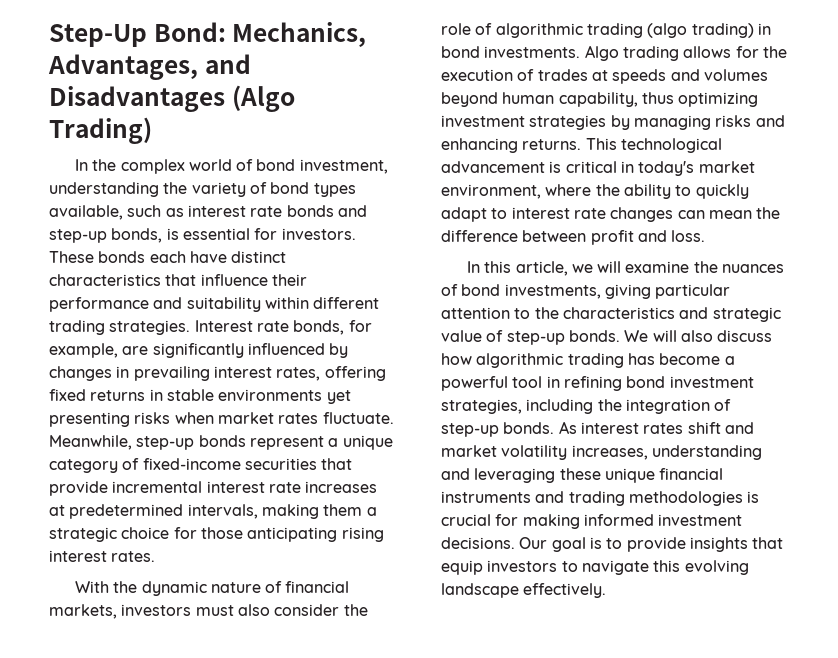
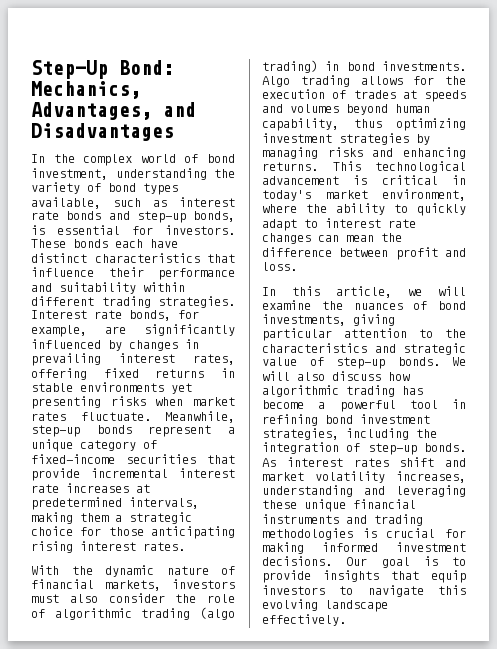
- Step-Up Bond: Mechanics, Advantages, and Disadvantages (Algo Trading)
+ Step-Up Bond: Mechanics, Advantages, and Disadvantages

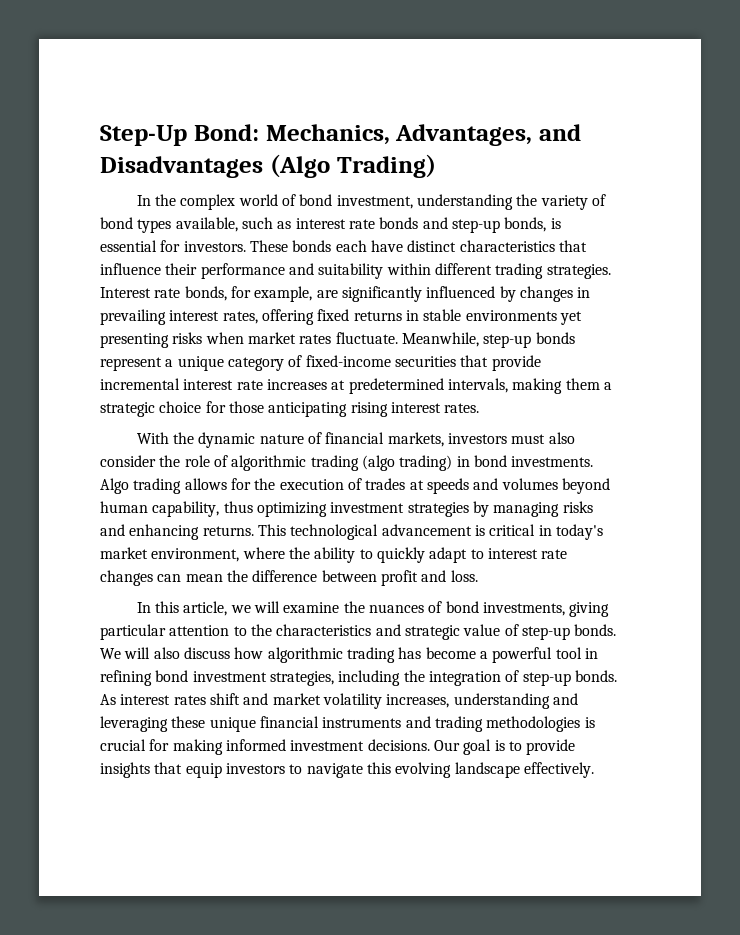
- Step-Up Bond: Mechanics, Advantages, and Disadvantages
+ Step-Up Bond: Mechanics, Advantages, and Disadvantages (Algo Trading)

